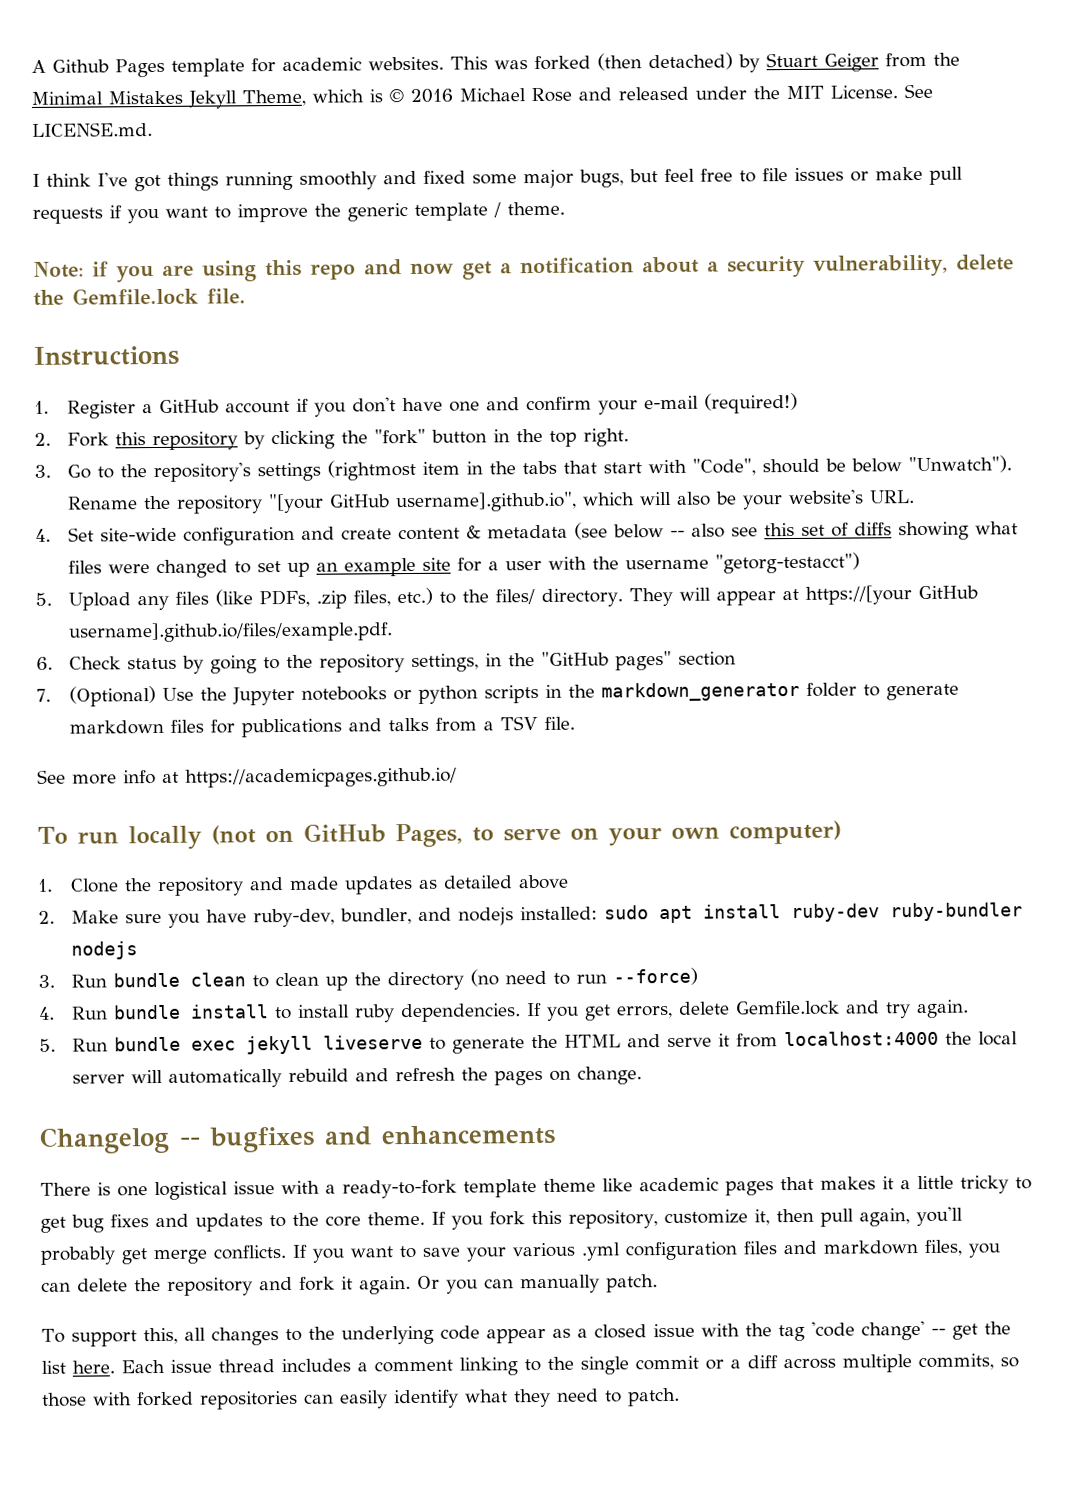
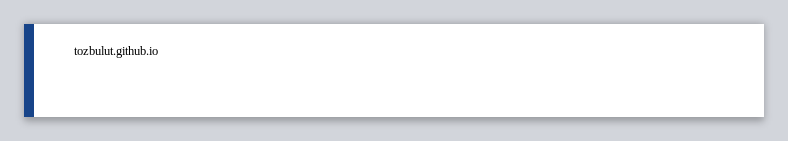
- A Github Pages template for academic websites. This was forked (then detached) by Stuart Geiger from the Minimal Mistakes Jekyll Theme, which is © 2016 Michael Rose and released under the MIT License. See LICENSE.md.
- I think I've got things running smoothly and fixed some major bugs, but feel free to file issues or make pull requests if you want to improve the generic template / theme.
- Note: if you are using this repo and now get a notification about a security vulnerability, delete the Gemfile.lock file.
- Instructions
- 1. Register a GitHub account if you don't have one and confirm your e-mail (required!)
- 2. Fork this repository by clicking the "fork" button in the top right.
- 3. Go to the repository's settings (rightmost item in the tabs that start with "Code", should be below "Unwatch"). Rename the repository "[your GitHub username].github.io", which will also be your website's URL.
- 4. Set site-wide configuration and create content & metadata (see below -- also see this set of diffs showing what files were changed to set up an example site for a user with the username "getorg-testacct")
- 5. Upload any files (like PDFs, .zip files, etc.) to the files/ directory. They will appear at https://[your GitHub username].github.io/files/example.pdf.
- 6. Check status by going to the repository settings, in the "GitHub pages" section
- 7. (Optional) Use the Jupyter notebooks or python scripts in the markdown_generator folder to generate markdown files for publications and talks from a TSV file.
- See more info at https://academicpages.github.io/
- To run locally (not on GitHub Pages, to serve on your own computer)
- 1. Clone the repository and made updates as detailed above
- 2. Make sure you have ruby-dev, bundler, and nodejs installed: sudo apt install ruby-dev ruby-bundler nodejs
- 3. Run bundle clean to clean up the directory (no need to run --force)
- 4. Run bundle install to install ruby dependencies. If you get errors, delete Gemfile.lock and try again.
- 5. Run bundle exec jekyll liveserve to generate the HTML and serve it from localhost:4000 the local server will automatically rebuild and refresh the pages on change.
- Changelog -- bugfixes and enhancements
- There is one logistical issue with a ready-to-fork template theme like academic pages that makes it a little tricky to get bug fixes and updates to the core theme. If you fork this repository, customize it, then pull again, you'll probably get merge conflicts. If you want to save your various .yml configuration files and markdown files, you can delete the repository and fork it again. Or you can manually patch.
- To support this, all changes to the underlying code appear as a closed issue with the tag 'code change' -- get the list here. Each issue thread includes a comment linking to the single commit or a diff across multiple commits, so those with forked repositories can easily identify what they need to patch.
+ tozbulut.github.io

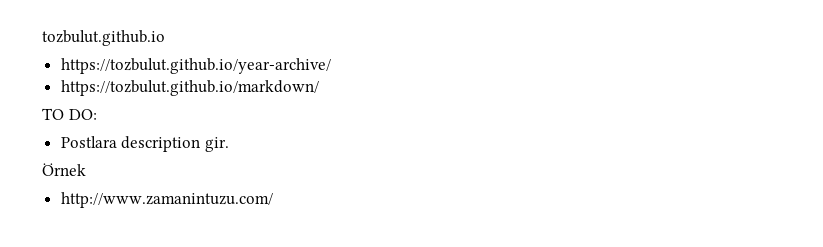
+ https://tozbulut.github.io/year-archive/
+ https://tozbulut.github.io/markdown/
+ TO DO:
+ Postlara description gir.
+ Örnek
+ http://www.zamanintuzu.com/

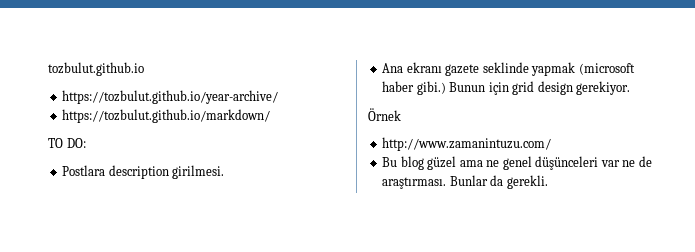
- Postlara description gir.
+ Postlara description girilmesi.
+ Ana ekranı gazete seklinde yapmak (microsoft haber gibi.) Bunun için grid design gerekiyor.
  Örnek
  http://www.zamanintuzu.com/
+ Bu blog güzel ama ne genel düşünceleri var ne de araştırması. Bunlar da gerekli.

